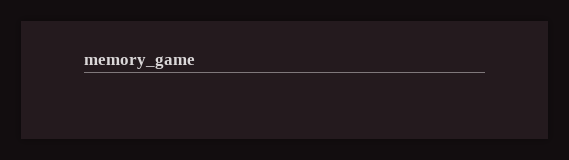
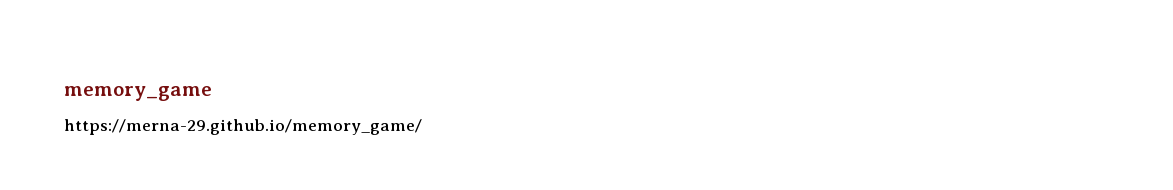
+ https://merna-29.github.io/memory_game/

